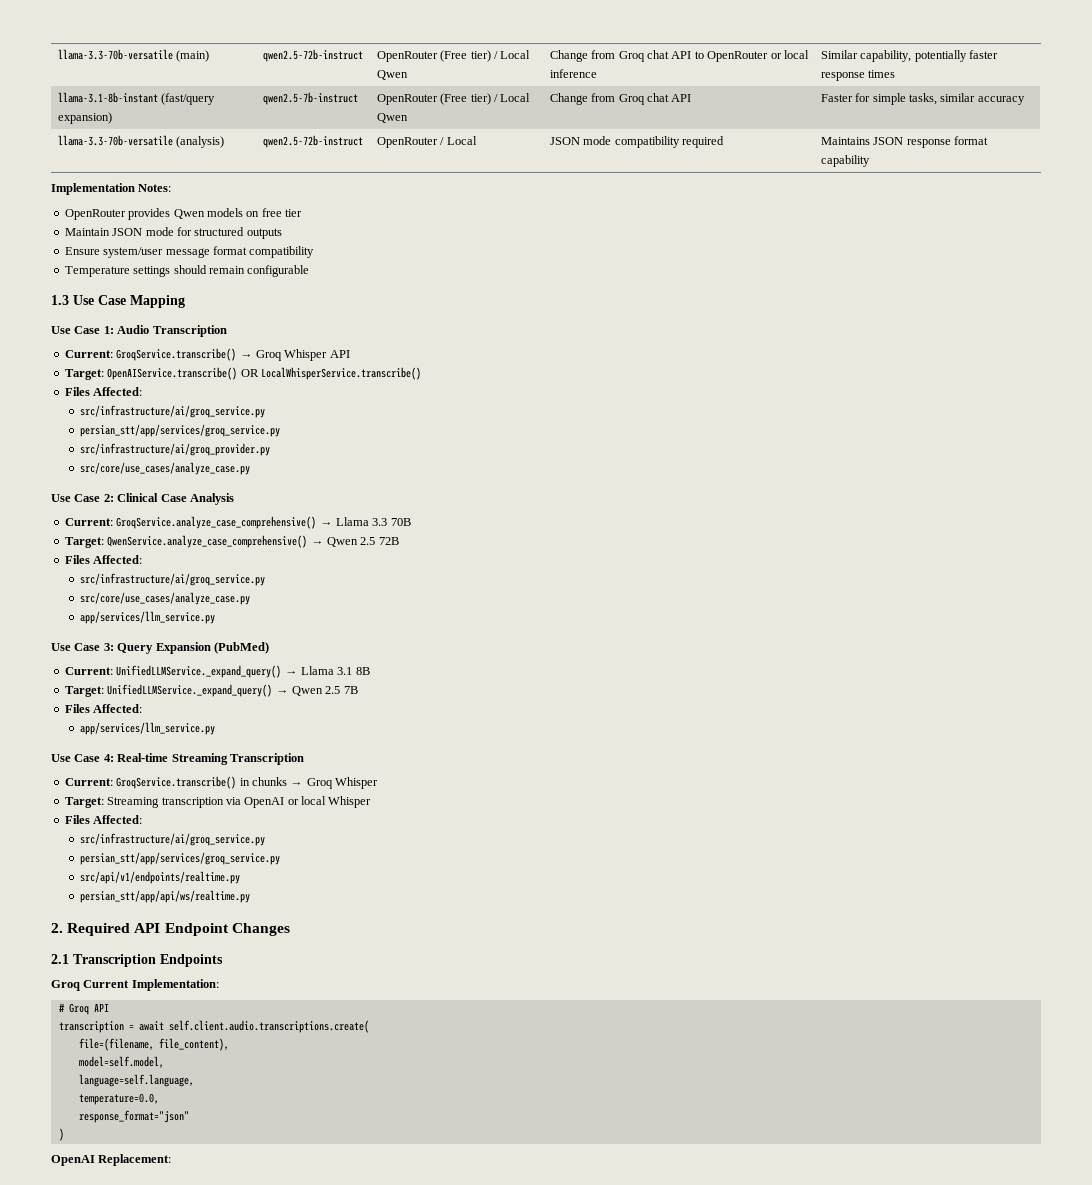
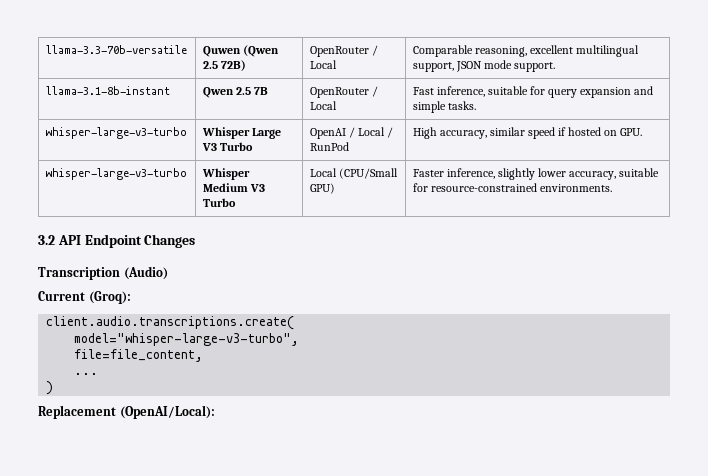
- llama-3.3-70b-versatile (main) | qwen2.5-72b-instruct | OpenRouter (Free tier) / Local Qwen | Change from Groq chat API to OpenRouter or local inference | Similar capability, potentially faster response times
- llama-3.1-8b-instant (fast/query expansion) | qwen2.5-7b-instruct | OpenRouter (Free tier) / Local Qwen | Change from Groq chat API | Faster for simple tasks, similar accuracy
- llama-3.3-70b-versatile (analysis) | qwen2.5-72b-instruct | OpenRouter / Local | JSON mode compatibility required | Maintains JSON response format capability
- Implementation Notes:
- OpenRouter provides Qwen models on free tier
- Maintain JSON mode for structured outputs
- Ensure system/user message format compatibility
- Temperature settings should remain configurable
- 1.3 Use Case Mapping
- Use Case 1: Audio Transcription
- Current: GroqService.transcribe() → Groq Whisper API
- Target: OpenAIService.transcribe() OR LocalWhisperService.transcribe()
- Files Affected:
- src/infrastructure/ai/groq_service.py
- persian_stt/app/services/groq_service.py
- src/infrastructure/ai/groq_provider.py
- src/core/use_cases/analyze_case.py
- Use Case 2: Clinical Case Analysis
- Current: GroqService.analyze_case_comprehensive() → Llama 3.3 70B
- Target: QwenService.analyze_case_comprehensive() → Qwen 2.5 72B
- Files Affected:
- src/infrastructure/ai/groq_service.py
- src/core/use_cases/analyze_case.py
- app/services/llm_service.py
- Use Case 3: Query Expansion (PubMed)
- Current: UnifiedLLMService._expand_query() → Llama 3.1 8B
- Target: UnifiedLLMService._expand_query() → Qwen 2.5 7B
- Files Affected:
- app/services/llm_service.py
- Use Case 4: Real-time Streaming Transcription
- Current: GroqService.transcribe() in chunks → Groq Whisper
- Target: Streaming transcription via OpenAI or local Whisper
- Files Affected:
- src/infrastructure/ai/groq_service.py
- persian_stt/app/services/groq_service.py
- src/api/v1/endpoints/realtime.py
- persian_stt/app/api/ws/realtime.py
- 2. Required API Endpoint Changes
- 2.1 Transcription Endpoints
- Groq Current Implementation:
- # Groq API
- transcription = await self.client.audio.transcriptions.create(
- file=(filename, file_content),
- model=self.model,
- language=self.language,
- temperature=0.0,
- response_format="json"
+ llama-3.3-70b-versatile | Quwen (Qwen 2.5 72B) | OpenRouter / Local | Comparable reasoning, excellent multilingual support, JSON mode support.
+ llama-3.1-8b-instant | Qwen 2.5 7B | OpenRouter / Local | Fast inference, suitable for query expansion and simple tasks.
+ whisper-large-v3-turbo | Whisper Large V3 Turbo | OpenAI / Local / RunPod | High accuracy, similar speed if hosted on GPU.
+ whisper-large-v3-turbo | Whisper Medium V3 Turbo | Local (CPU/Small GPU) | Faster inference, slightly lower accuracy, suitable for resource-constrained environments.
+ 3.2 API Endpoint Changes
+ Transcription (Audio)
+ Current (Groq):
+ client.audio.transcriptions.create(
+ model="whisper-large-v3-turbo",
+ file=file_content,
+ ...
- OpenAI Replacement:
+ Replacement (OpenAI/Local):

